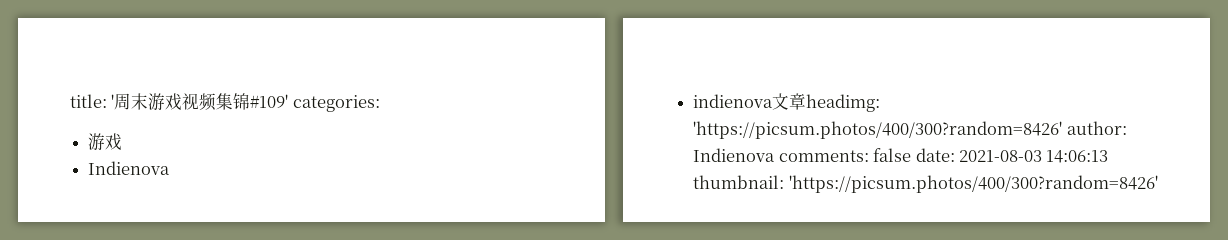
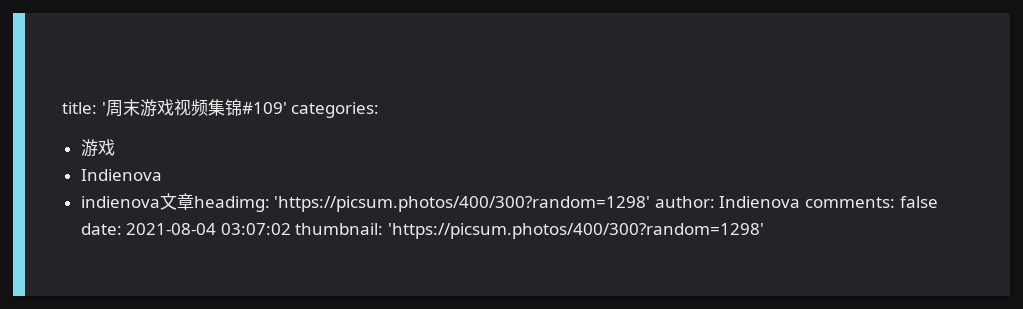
- indienova文章headimg: 'https://picsum.photos/400/300?random=8426' author: Indienova comments: false date: 2021-08-03 14:06:13 thumbnail: 'https://picsum.photos/400/300?random=8426'
+ indienova文章headimg: 'https://picsum.photos/400/300?random=1298' author: Indienova comments: false date: 2021-08-04 03:07:02 thumbnail: 'https://picsum.photos/400/300?random=1298'

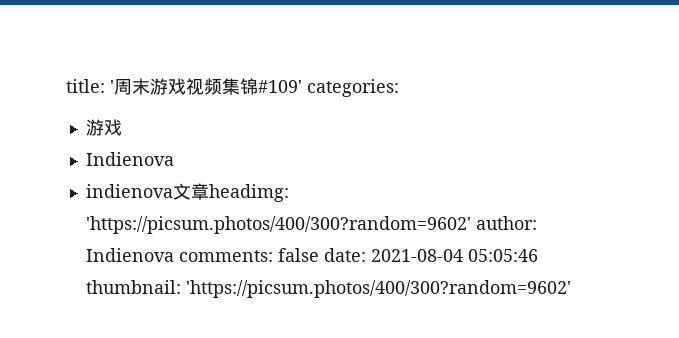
- indienova文章headimg: 'https://picsum.photos/400/300?random=1298' author: Indienova comments: false date: 2021-08-04 03:07:02 thumbnail: 'https://picsum.photos/400/300?random=1298'
+ indienova文章headimg: 'https://picsum.photos/400/300?random=9602' author: Indienova comments: false date: 2021-08-04 05:05:46 thumbnail: 'https://picsum.photos/400/300?random=9602'

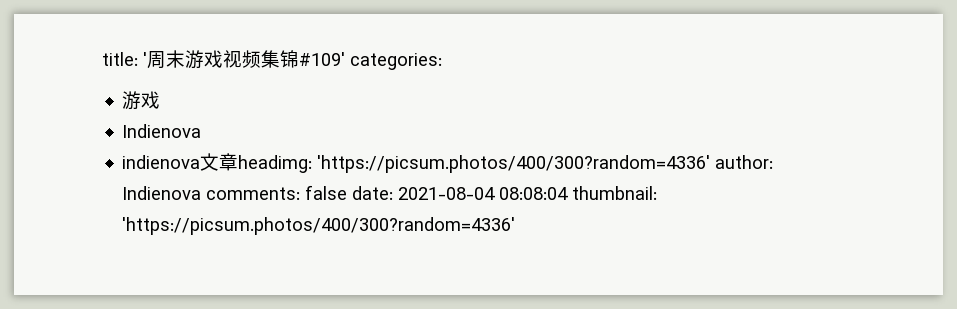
- indienova文章headimg: 'https://picsum.photos/400/300?random=9602' author: Indienova comments: false date: 2021-08-04 05:05:46 thumbnail: 'https://picsum.photos/400/300?random=9602'
+ indienova文章headimg: 'https://picsum.photos/400/300?random=4336' author: Indienova comments: false date: 2021-08-04 08:08:04 thumbnail: 'https://picsum.photos/400/300?random=4336'

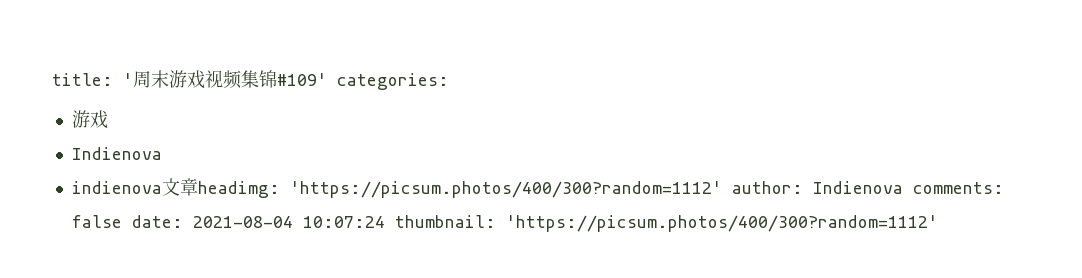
- indienova文章headimg: 'https://picsum.photos/400/300?random=4336' author: Indienova comments: false date: 2021-08-04 08:08:04 thumbnail: 'https://picsum.photos/400/300?random=4336'
+ indienova文章headimg: 'https://picsum.photos/400/300?random=1112' author: Indienova comments: false date: 2021-08-04 10:07:24 thumbnail: 'https://picsum.photos/400/300?random=1112'

